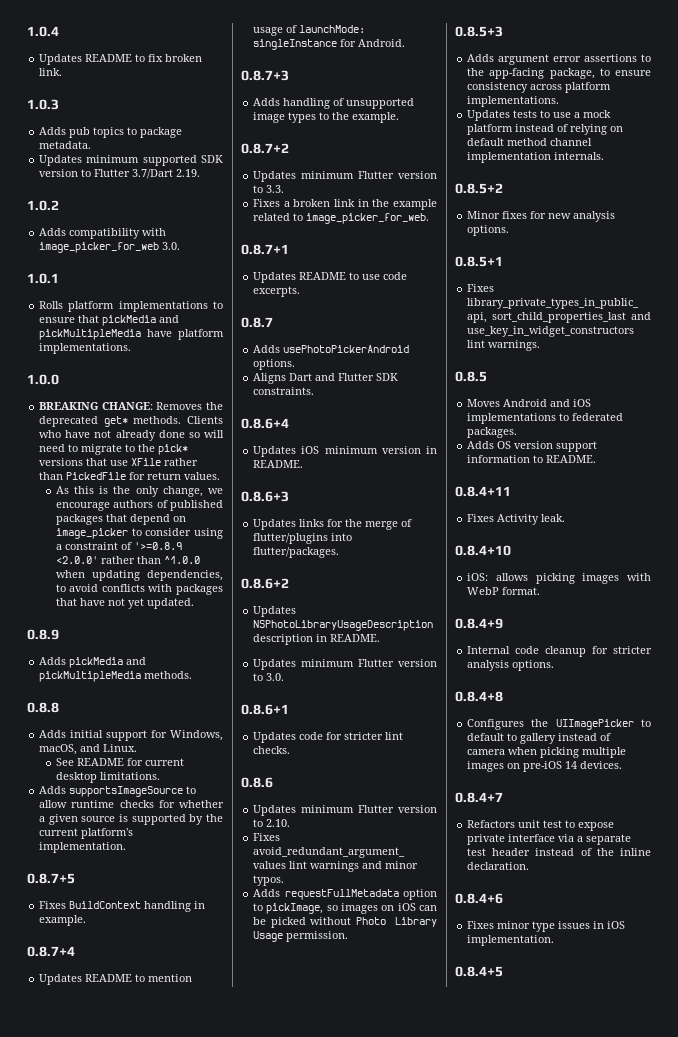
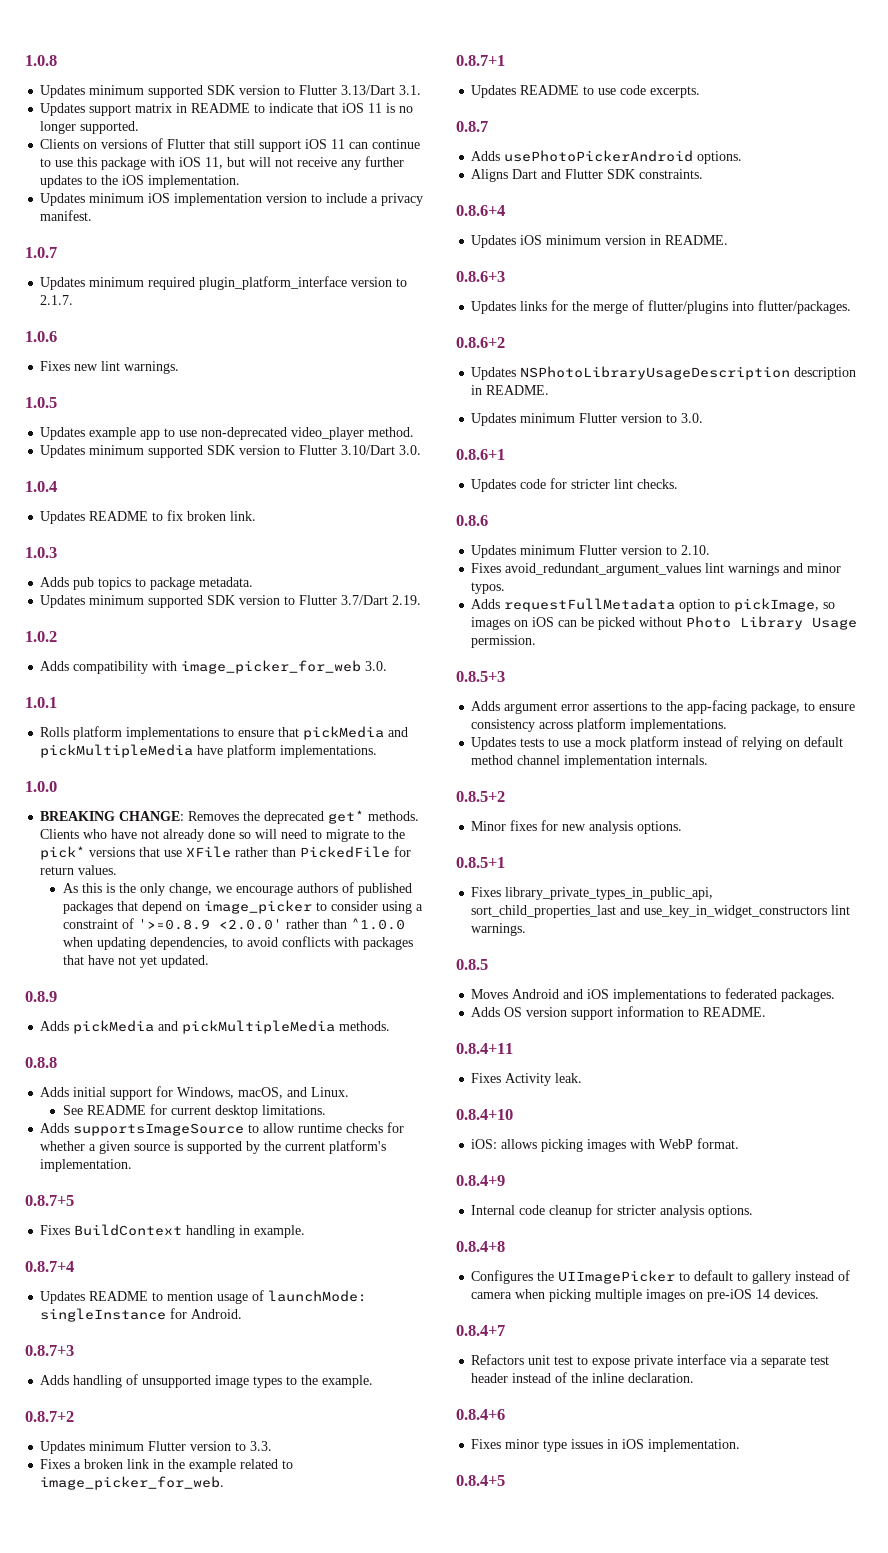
+ 1.0.8
+ Updates minimum supported SDK version to Flutter 3.13/Dart 3.1.
+ Updates support matrix in README to indicate that iOS 11 is no longer supported.
+ Clients on versions of Flutter that still support iOS 11 can continue to use this package with iOS 11, but will not receive any further updates to the iOS implementation.
+ Updates minimum iOS implementation version to include a privacy manifest.
+ 1.0.7
+ Updates minimum required plugin_platform_interface version to 2.1.7.
+ 1.0.6
+ Fixes new lint warnings.
+ 1.0.5
+ Updates example app to use non-deprecated video_player method.
+ Updates minimum supported SDK version to Flutter 3.10/Dart 3.0.

